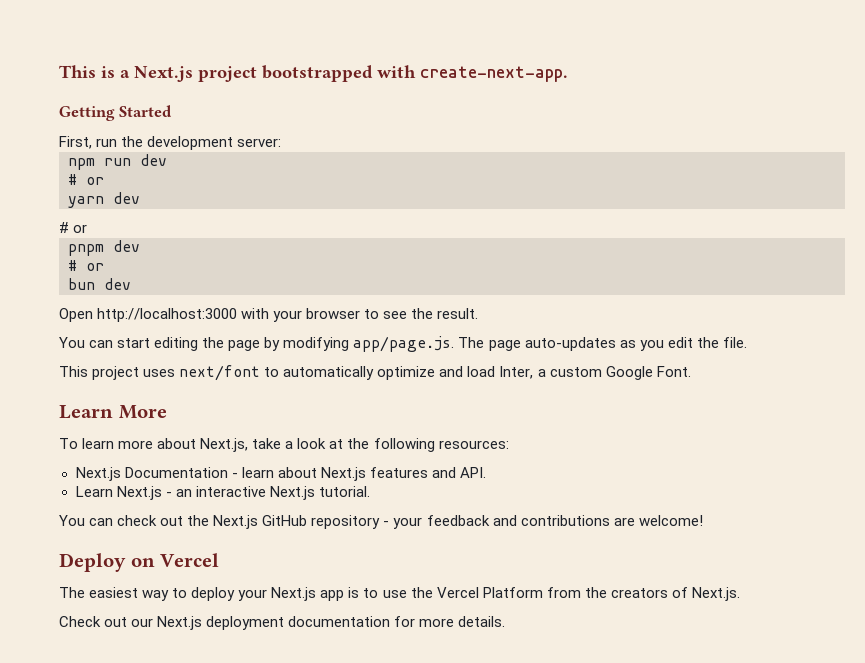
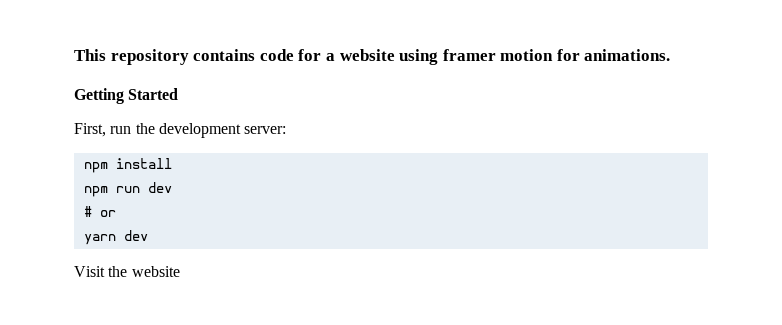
- This is a Next.js project bootstrapped with create-next-app.
+ This repository contains code for a website using framer motion for animations.
+ npm install
  yarn dev
- # or
- pnpm dev
- # or
- bun dev
- Open http://localhost:3000 with your browser to see the result.
- You can start editing the page by modifying app/page.js. The page auto-updates as you edit the file.
- This project uses next/font to automatically optimize and load Inter, a custom Google Font.
- Learn More
- To learn more about Next.js, take a look at the following resources:
- Next.js Documentation - learn about Next.js features and API.
- Learn Next.js - an interactive Next.js tutorial.
- You can check out the Next.js GitHub repository - your feedback and contributions are welcome!
- Deploy on Vercel
- The easiest way to deploy your Next.js app is to use the Vercel Platform from the creators of Next.js.
- Check out our Next.js deployment documentation for more details.
+ Visit the website

